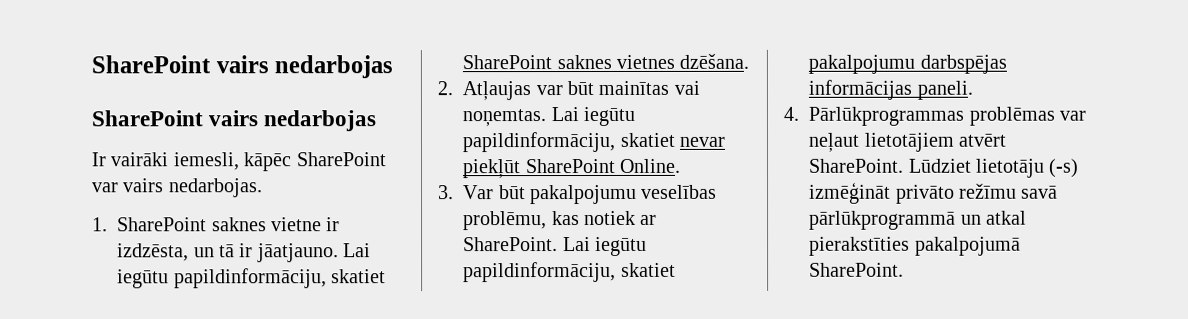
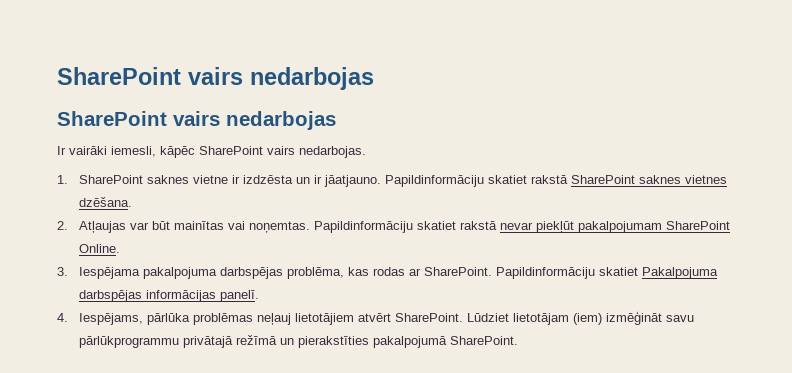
- Ir vairāki iemesli, kāpēc SharePoint var vairs nedarbojas.
+ Ir vairāki iemesli, kāpēc SharePoint vairs nedarbojas.
- 1. SharePoint saknes vietne ir izdzēsta, un tā ir jāatjauno. Lai iegūtu papildinformāciju, skatiet SharePoint saknes vietnes dzēšana.
+ 1. SharePoint saknes vietne ir izdzēsta un ir jāatjauno. Papildinformāciju skatiet rakstā SharePoint saknes vietnes dzēšana.
- Lai iegūtu papildinformāciju, skatiet nevar piekļūt SharePoint Online.
+ Papildinformāciju skatiet rakstā nevar piekļūt pakalpojumam SharePoint Online.
- 3. Var būt pakalpojumu veselības problēmu, kas notiek ar SharePoint. Lai iegūtu papildinformāciju, skatiet pakalpojumu darbspējas informācijas paneli.
+ 3. Iespējama pakalpojuma darbspējas problēma, kas rodas ar SharePoint. Papildinformāciju skatiet Pakalpojuma darbspējas informācijas panelī.
- 4. Pārlūkprogrammas problēmas var neļaut lietotājiem atvērt SharePoint. Lūdziet lietotāju (-s) izmēģināt privāto režīmu savā pārlūkprogrammā un atkal pierakstīties pakalpojumā SharePoint.
+ 4. Iespējams, pārlūka problēmas neļauj lietotājiem atvērt SharePoint. Lūdziet lietotājam (iem) izmēģināt savu pārlūkprogrammu privātajā režīmā un pierakstīties pakalpojumā SharePoint.

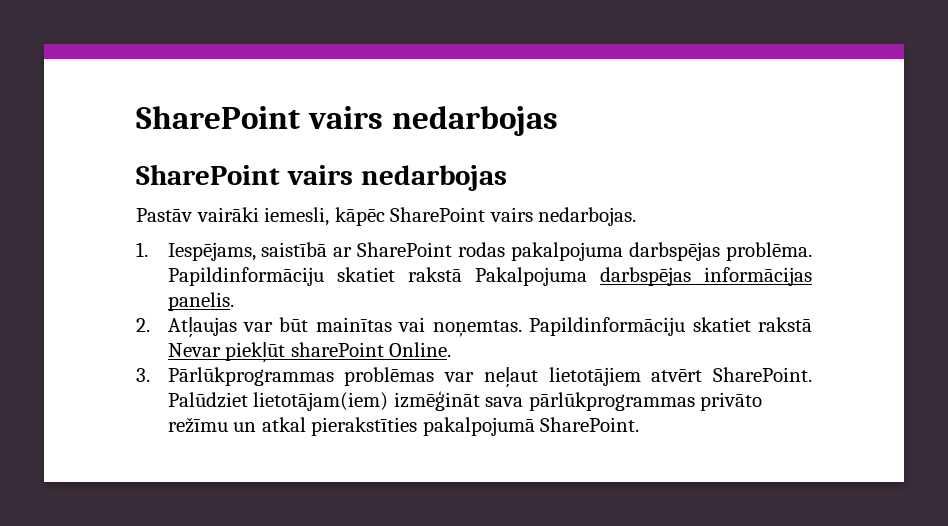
- Ir vairāki iemesli, kāpēc SharePoint vairs nedarbojas.
+ Pastāv vairāki iemesli, kāpēc SharePoint vairs nedarbojas.
- 1. SharePoint saknes vietne ir izdzēsta un ir jāatjauno. Papildinformāciju skatiet rakstā SharePoint saknes vietnes dzēšana.
+ 1. Iespējams, saistībā ar SharePoint rodas pakalpojuma darbspējas problēma. Papildinformāciju skatiet rakstā Pakalpojuma darbspējas informācijas panelis.
- Papildinformāciju skatiet rakstā nevar piekļūt pakalpojumam SharePoint Online.
- 3. Iespējama pakalpojuma darbspējas problēma, kas rodas ar SharePoint. Papildinformāciju skatiet Pakalpojuma darbspējas informācijas panelī.
- 4. Iespējams, pārlūka problēmas neļauj lietotājiem atvērt SharePoint. Lūdziet lietotājam (iem) izmēģināt savu pārlūkprogrammu privātajā režīmā un pierakstīties pakalpojumā SharePoint.
+ Papildinformāciju skatiet rakstā Nevar piekļūt sharePoint Online.
+ 3. Pārlūkprogrammas problēmas var neļaut lietotājiem atvērt SharePoint. Palūdziet lietotājam(iem) izmēģināt sava pārlūkprogrammas privāto režīmu un atkal pierakstīties pakalpojumā SharePoint.

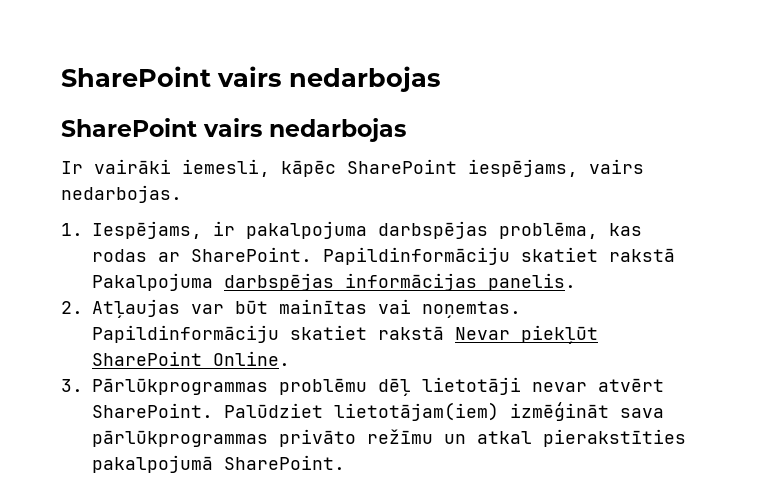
- Pastāv vairāki iemesli, kāpēc SharePoint vairs nedarbojas.
+ Ir vairāki iemesli, kāpēc SharePoint iespējams, vairs nedarbojas.
- 1. Iespējams, saistībā ar SharePoint rodas pakalpojuma darbspējas problēma.
+ 1. Iespējams, ir pakalpojuma darbspējas problēma, kas rodas ar SharePoint.
- Papildinformāciju skatiet rakstā Nevar piekļūt sharePoint Online.
+ Papildinformāciju skatiet rakstā Nevar piekļūt SharePoint Online.
- 3. Pārlūkprogrammas problēmas var neļaut lietotājiem atvērt SharePoint.
+ 3. Pārlūkprogrammas problēmu dēļ lietotāji nevar atvērt SharePoint.

